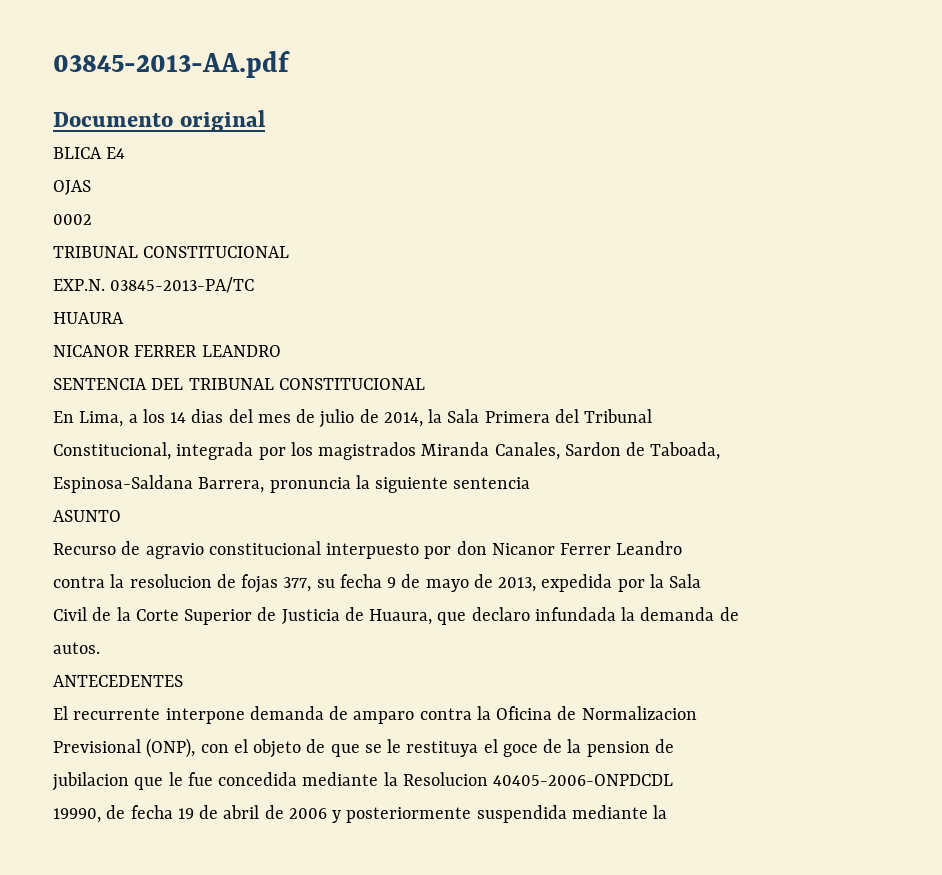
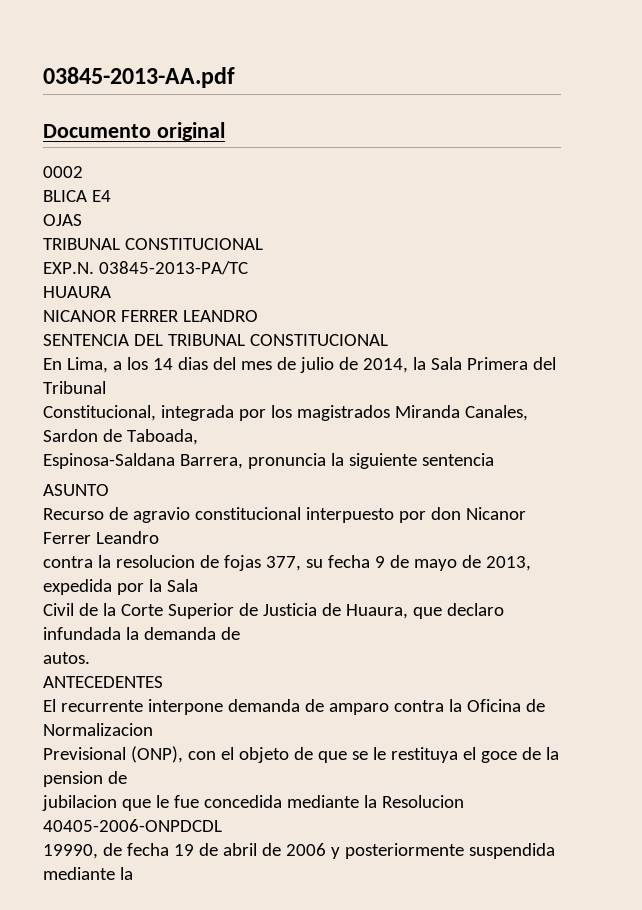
+ 0002
- 0002

